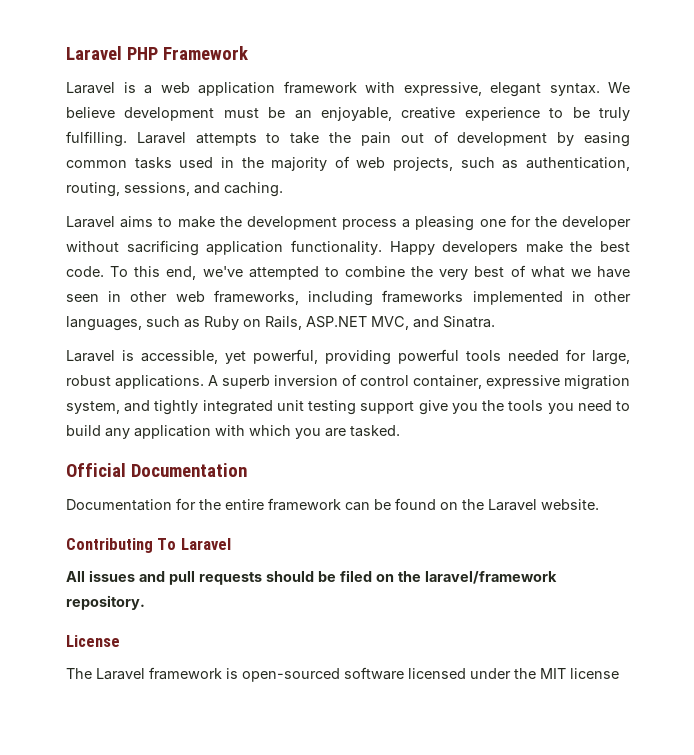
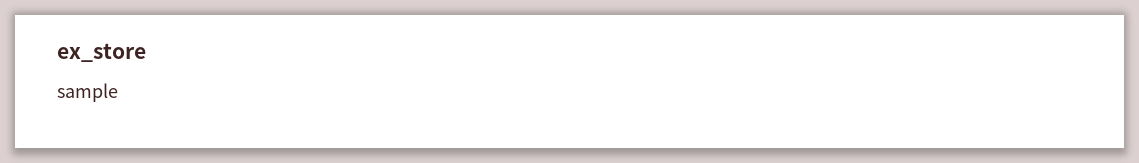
- Laravel PHP Framework
- Laravel is a web application framework with expressive, elegant syntax. We believe development must be an enjoyable, creative experience to be truly fulfilling. Laravel attempts to take the pain out of development by easing common tasks used in the majority of web projects, such as authentication, routing, sessions, and caching.
- Laravel aims to make the development process a pleasing one for the developer without sacrificing application functionality. Happy developers make the best code. To this end, we've attempted to combine the very best of what we have seen in other web frameworks, including frameworks implemented in other languages, such as Ruby on Rails, ASP.NET MVC, and Sinatra.
- Laravel is accessible, yet powerful, providing powerful tools needed for large, robust applications. A superb inversion of control container, expressive migration system, and tightly integrated unit testing support give you the tools you need to build any application with which you are tasked.
- Official Documentation
- Documentation for the entire framework can be found on the Laravel website.
- Contributing To Laravel
- All issues and pull requests should be filed on the laravel/framework repository.
- License
- The Laravel framework is open-sourced software licensed under the MIT license
+ ex_store
+ sample

